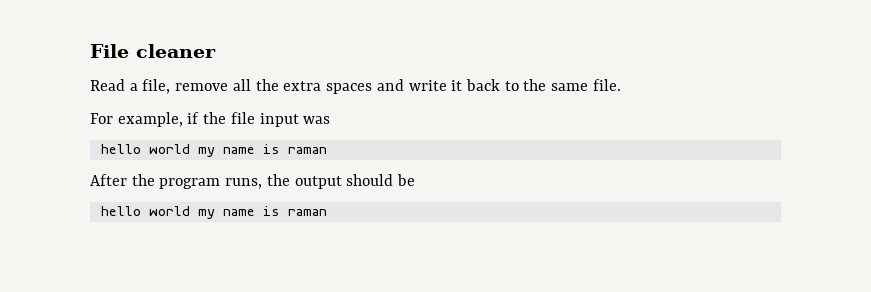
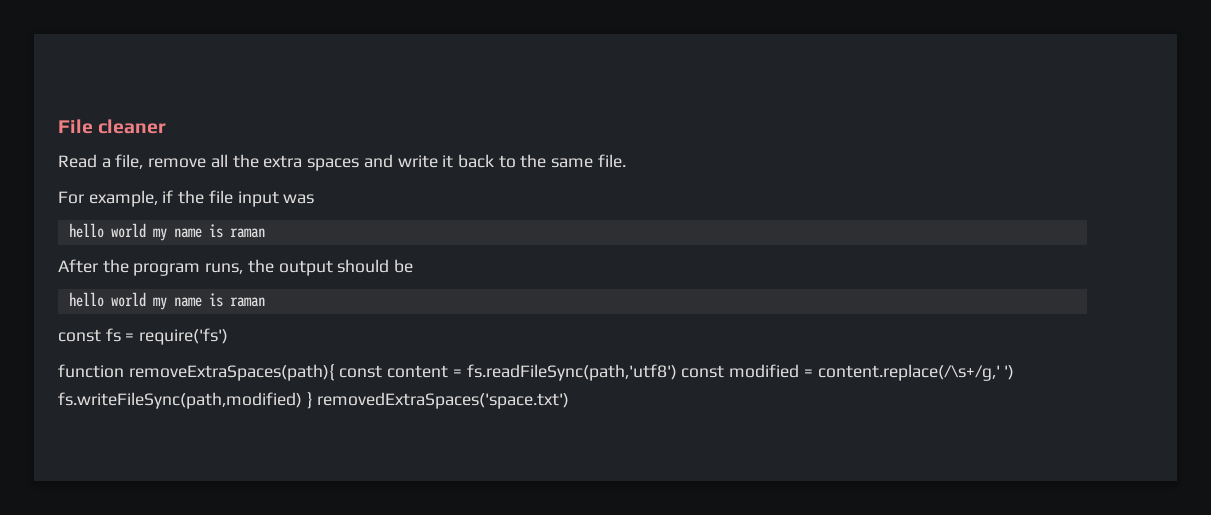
+ const fs = require('fs')
+ function removeExtraSpaces(path){ const content = fs.readFileSync(path,'utf8') const modified = content.replace(/\s+/g,' ') fs.writeFileSync(path,modified) } removedExtraSpaces('space.txt')

